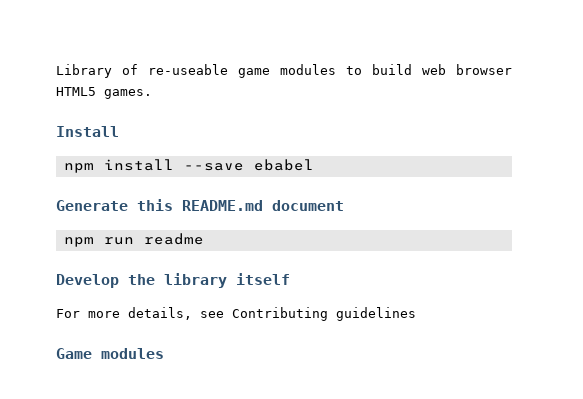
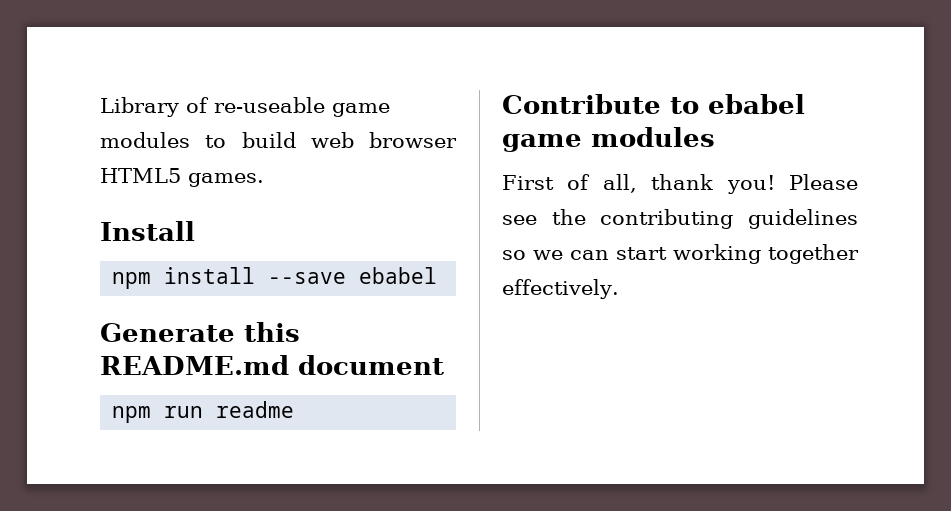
- Develop the library itself
- For more details, see Contributing guidelines
- Game modules
+ Contribute to ebabel game modules
+ First of all, thank you! Please see the contributing guidelines so we can start working together effectively.

